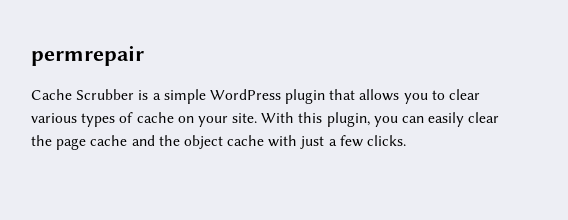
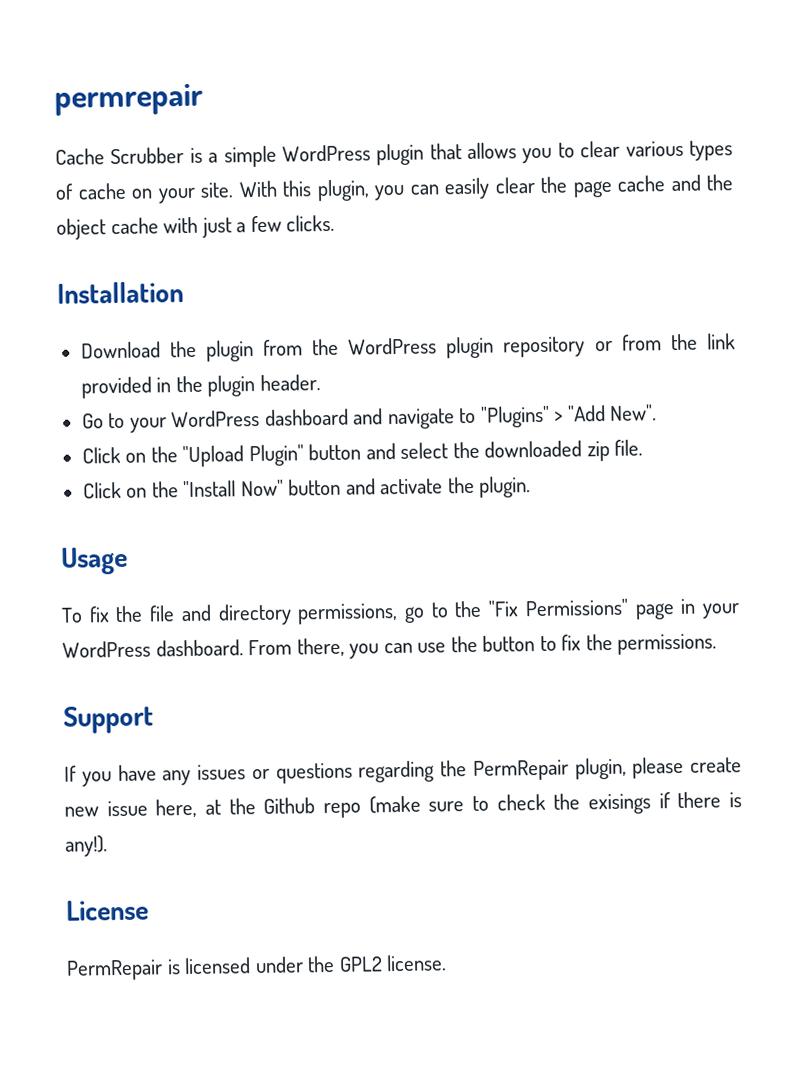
+ Installation
+ Download the plugin from the WordPress plugin repository or from the link provided in the plugin header.
+ Go to your WordPress dashboard and navigate to "Plugins" > "Add New".
+ Click on the "Upload Plugin" button and select the downloaded zip file.
+ Click on the "Install Now" button and activate the plugin.
+ Usage
+ To fix the file and directory permissions, go to the "Fix Permissions" page in your WordPress dashboard. From there, you can use the button to fix the permissions.
+ Support
+ If you have any issues or questions regarding the PermRepair plugin, please create new issue here, at the Github repo (make sure to check the exisings if there is any!).
+ License
+ PermRepair is licensed under the GPL2 license.

